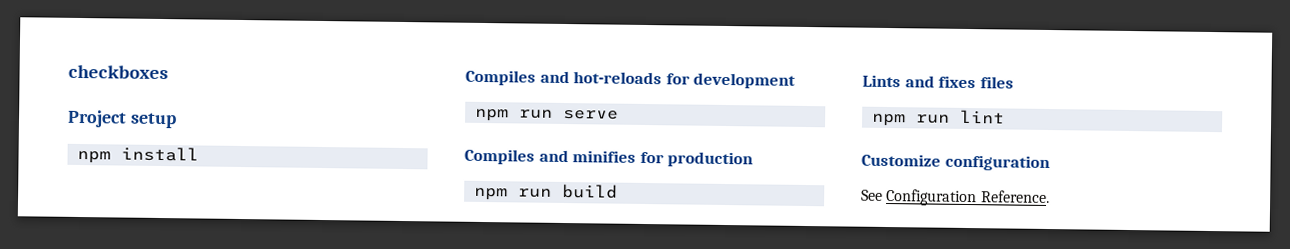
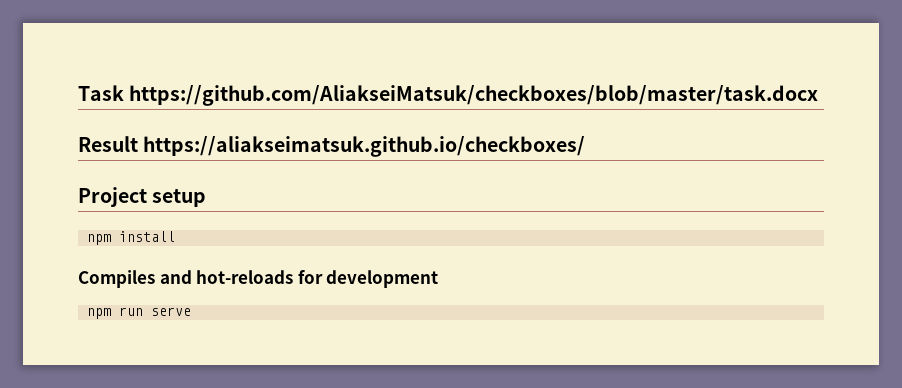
- checkboxes
+ Task https://github.com/AliakseiMatsuk/checkboxes/blob/master/task.docx
+ Result https://aliakseimatsuk.github.io/checkboxes/
- Compiles and minifies for production
- npm run build
- Lints and fixes files
- npm run lint
- Customize configuration
- See Configuration Reference.

